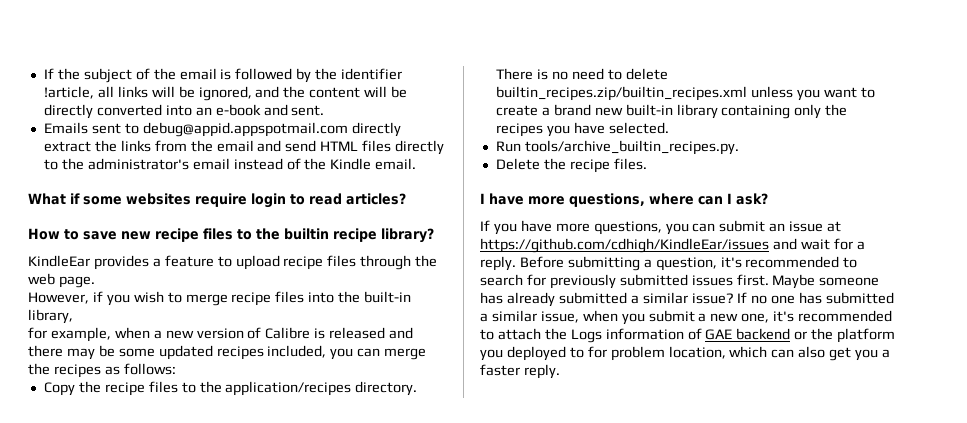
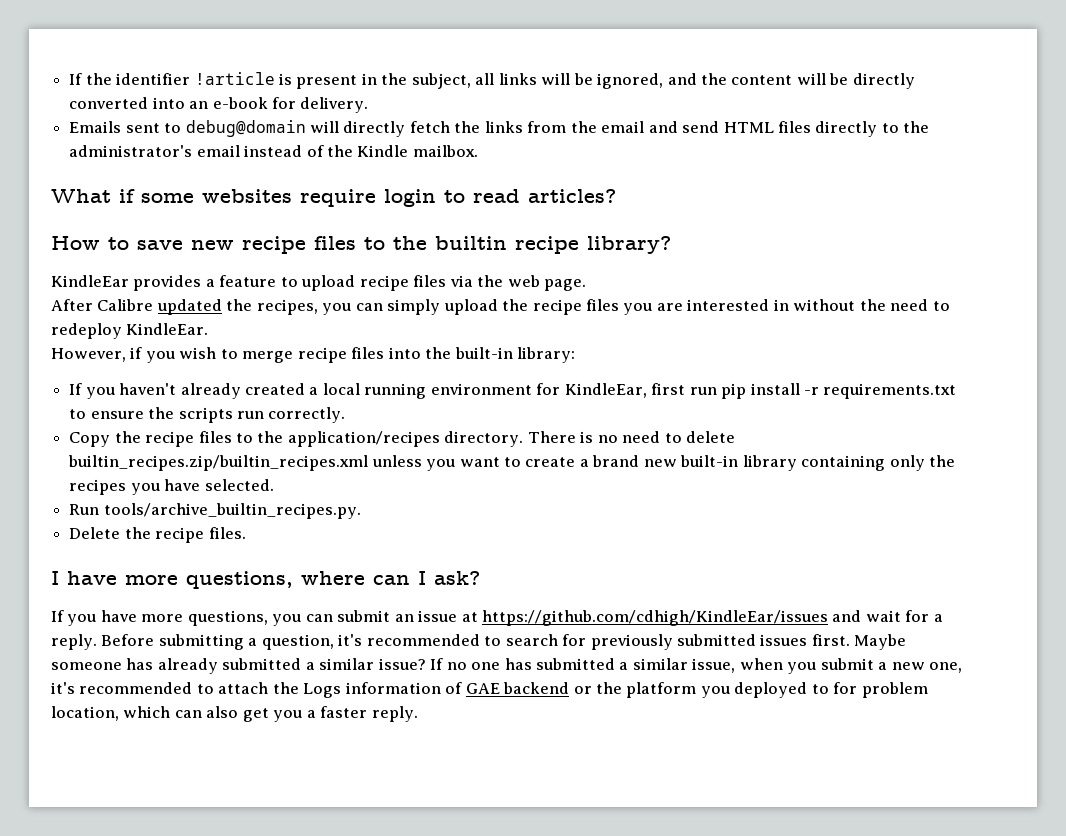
- If the subject of the email is followed by the identifier !article, all links will be ignored, and the content will be directly converted into an e-book and sent.
+ If the identifier !article is present in the subject, all links will be ignored, and the content will be directly converted into an e-book for delivery.
- Emails sent to debug@appid.appspotmail.com directly extract the links from the email and send HTML files directly to the administrator's email instead of the Kindle email.
+ Emails sent to debug@domain will directly fetch the links from the email and send HTML files directly to the administrator's email instead of the Kindle mailbox.
- KindleEar provides a feature to upload recipe files through the web page.
+ KindleEar provides a feature to upload recipe files via the web page.
+ After Calibre updated the recipes, you can simply upload the recipe files you are interested in without the need to redeploy KindleEar.
- However, if you wish to merge recipe files into the built-in library,
- for example, when a new version of Calibre is released and there may be some updated recipes included, you can merge the recipes as follows:
+ However, if you wish to merge recipe files into the built-in library:
+ If you haven't already created a local running environment for KindleEar, first run pip install -r requirements.txt to ensure the scripts run correctly.

